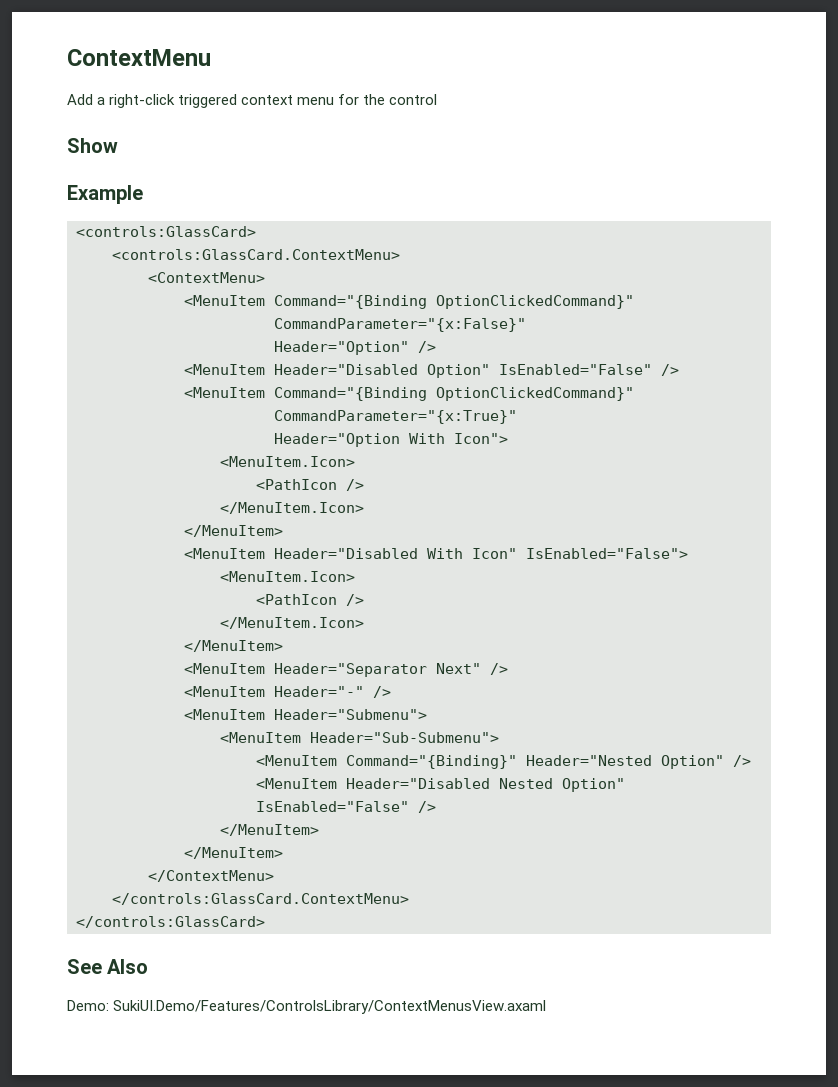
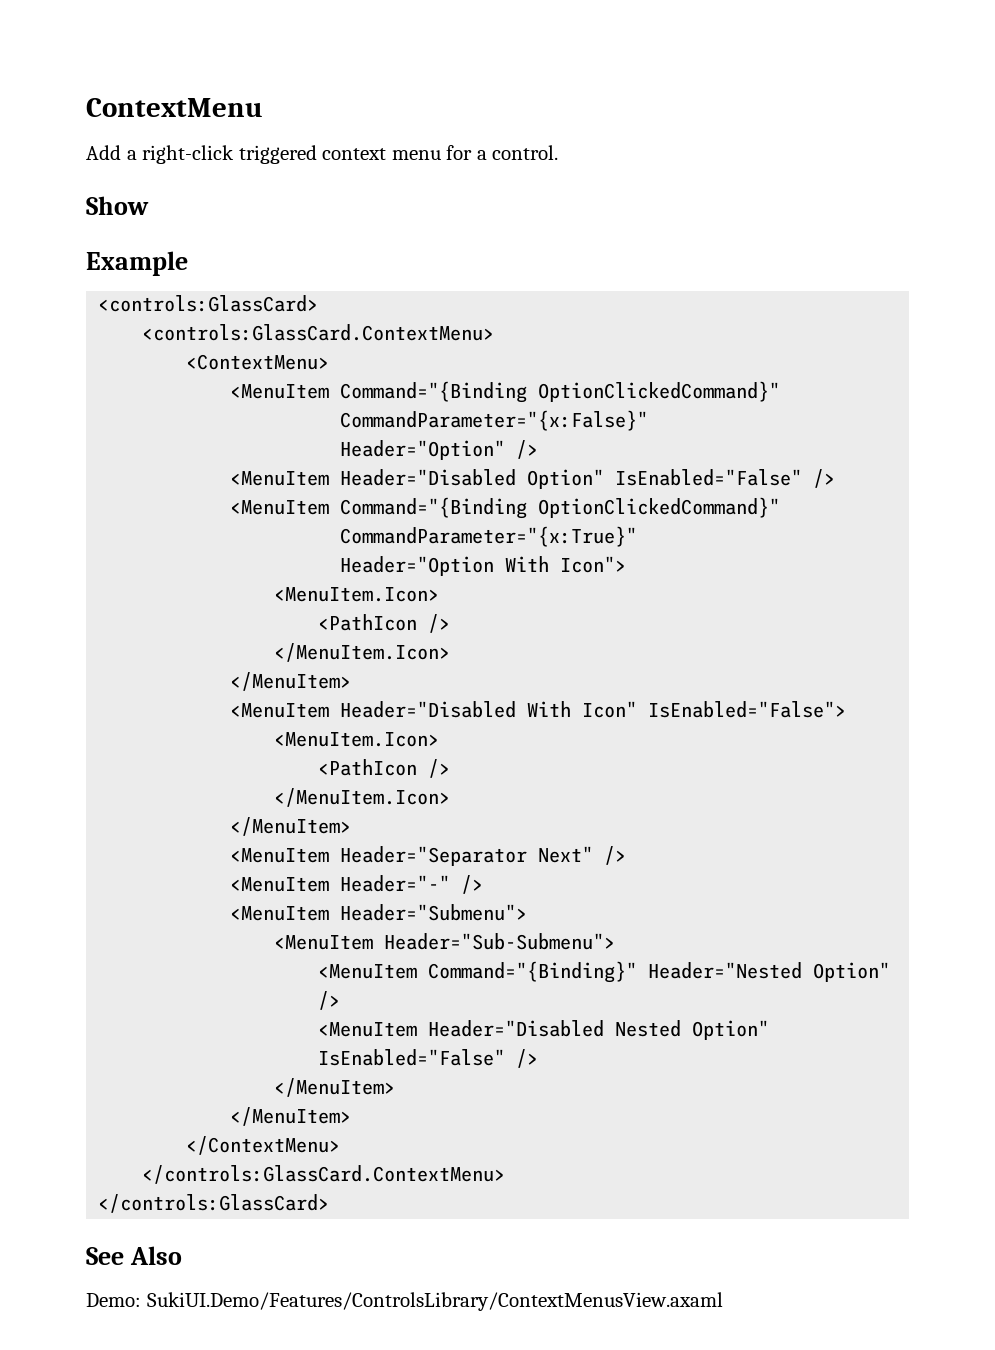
- Add a right-click triggered context menu for the control
+ Add a right-click triggered context menu for a control.

